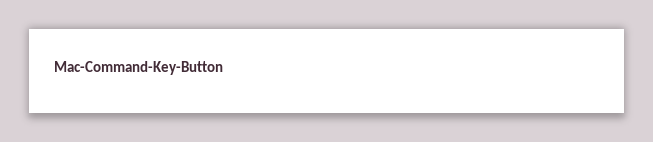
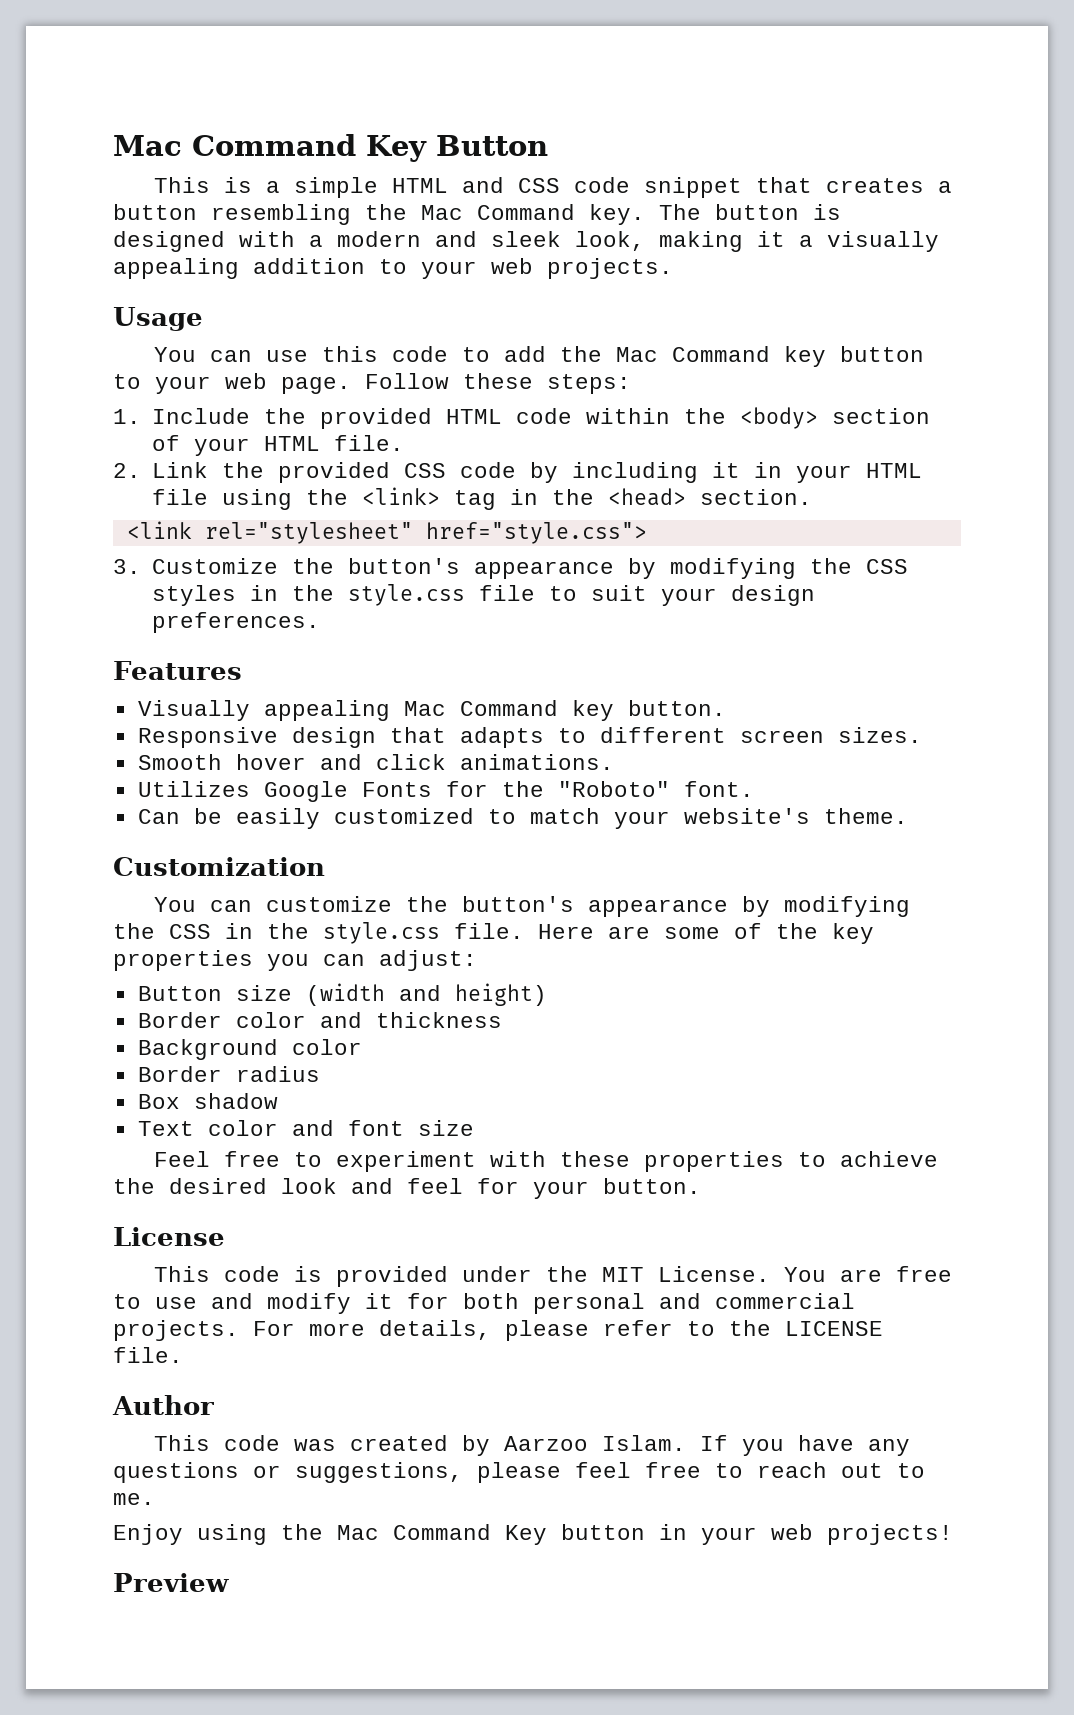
- Mac-Command-Key-Button
+ Mac Command Key Button
+ This is a simple HTML and CSS code snippet that creates a button resembling the Mac Command key. The button is designed with a modern and sleek look, making it a visually appealing addition to your web projects.
+ Usage
+ You can use this code to add the Mac Command key button to your web page. Follow these steps:
+ 1. Include the provided HTML code within the <body> section of your HTML file.
+ 2. Link the provided CSS code by including it in your HTML file using the <link> tag in the <head> section.
+ <link rel="stylesheet" href="style.css">
+ 3. Customize the button's appearance by modifying the CSS styles in the style.css file to suit your design preferences.
+ Features
+ Visually appealing Mac Command key button.
+ Responsive design that adapts to different screen sizes.
+ Smooth hover and click animations.
+ Utilizes Google Fonts for the "Roboto" font.
+ Can be easily customized to match your website's theme.
+ Customization
+ You can customize the button's appearance by modifying the CSS in the style.css file. Here are some of the key properties you can adjust:
+ Button size (width and height)
+ Border color and thickness
+ Background color
+ Border radius
+ Box shadow
+ Text color and font size
+ Feel free to experiment with these properties to achieve the desired look and feel for your button.
+ License
+ This code is provided under the MIT License. You are free to use and modify it for both personal and commercial projects. For more details, please refer to the LICENSE file.
+ Author
+ This code was created by Aarzoo Islam. If you have any questions or suggestions, please feel free to reach out to me.
+ Enjoy using the Mac Command Key button in your web projects!
+ Preview

